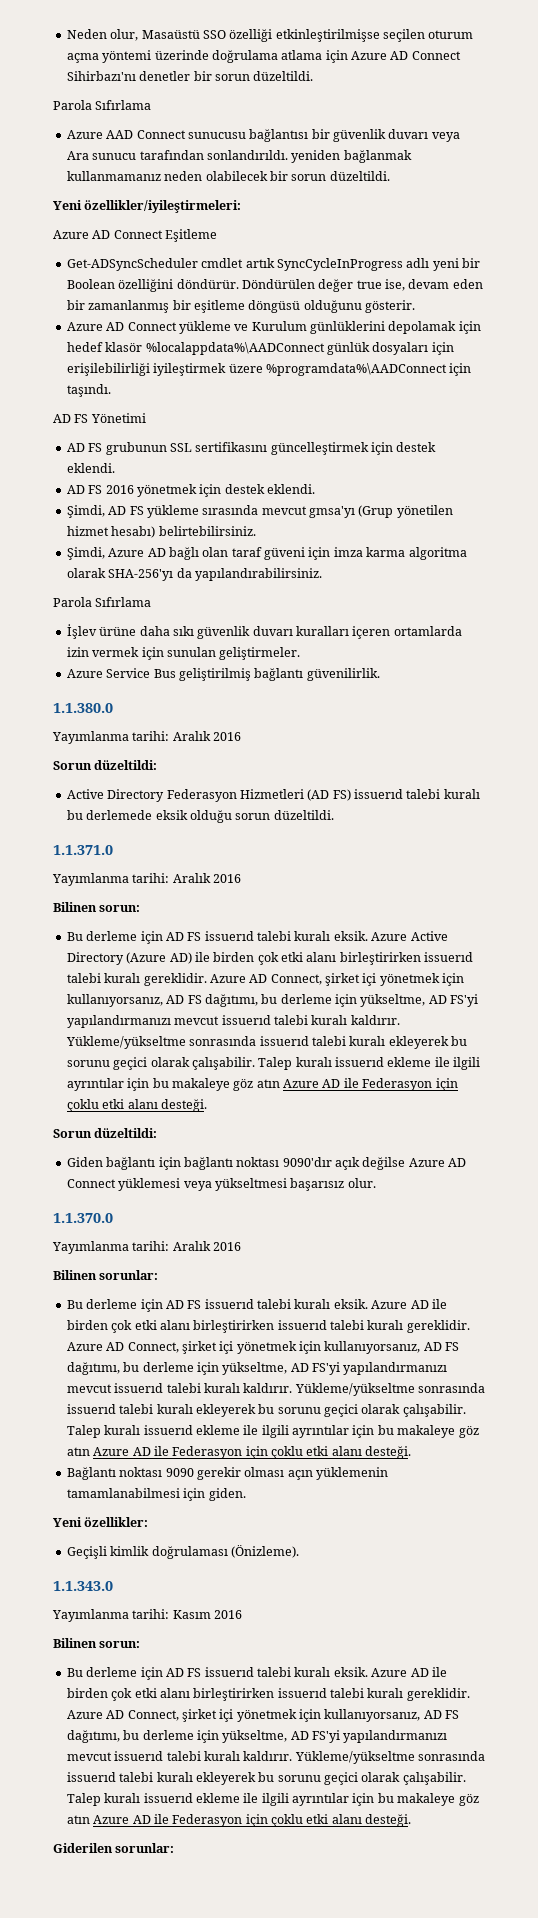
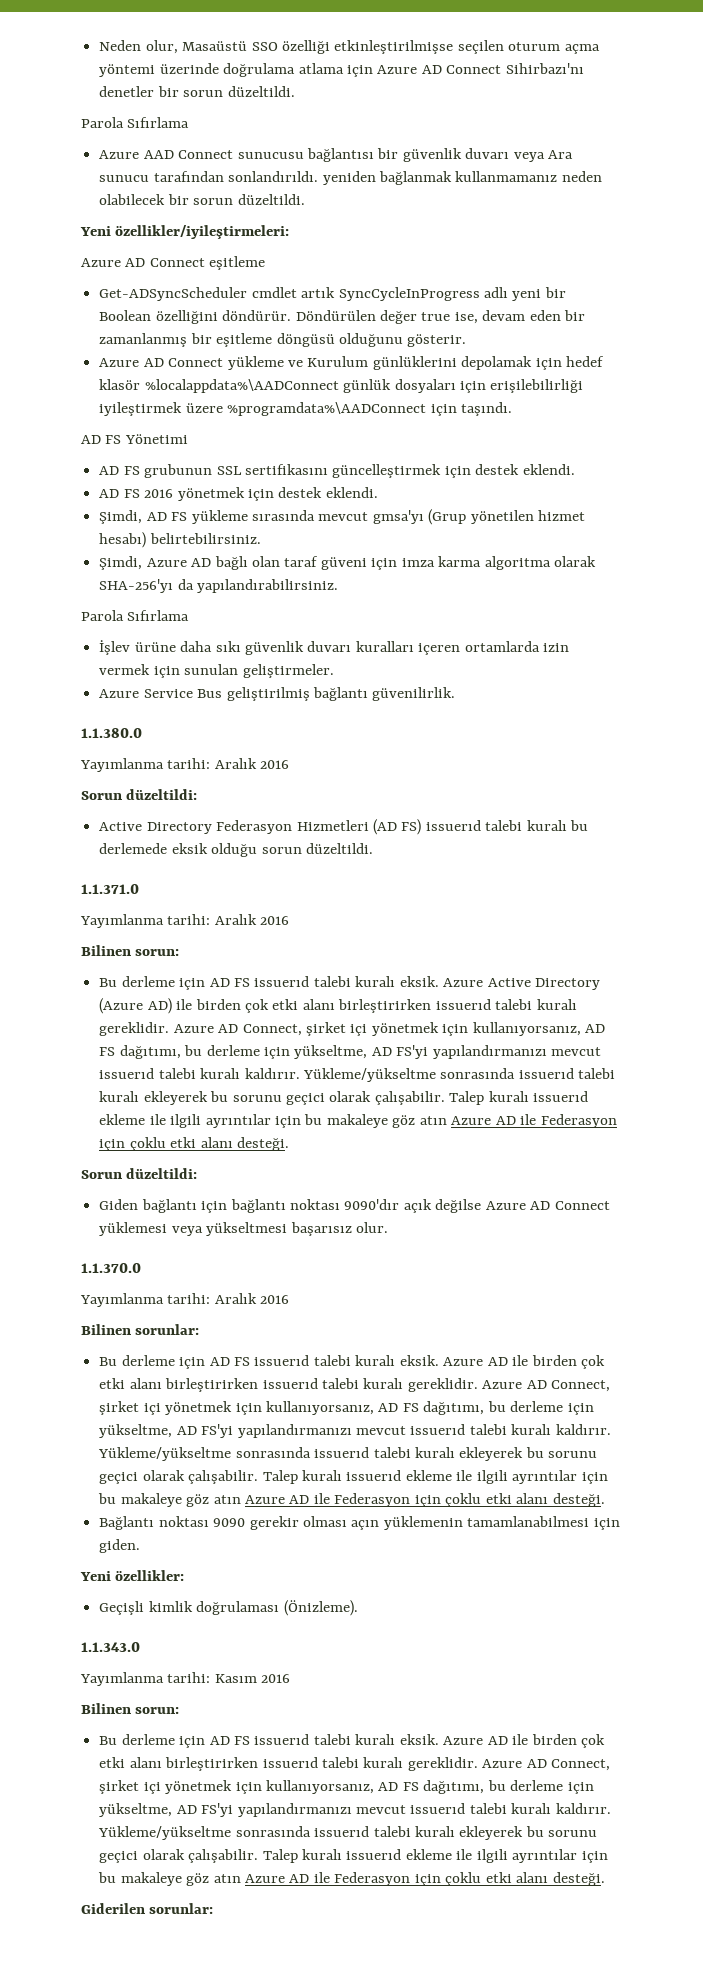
- Azure AD Connect Eşitleme
+ Azure AD Connect eşitleme

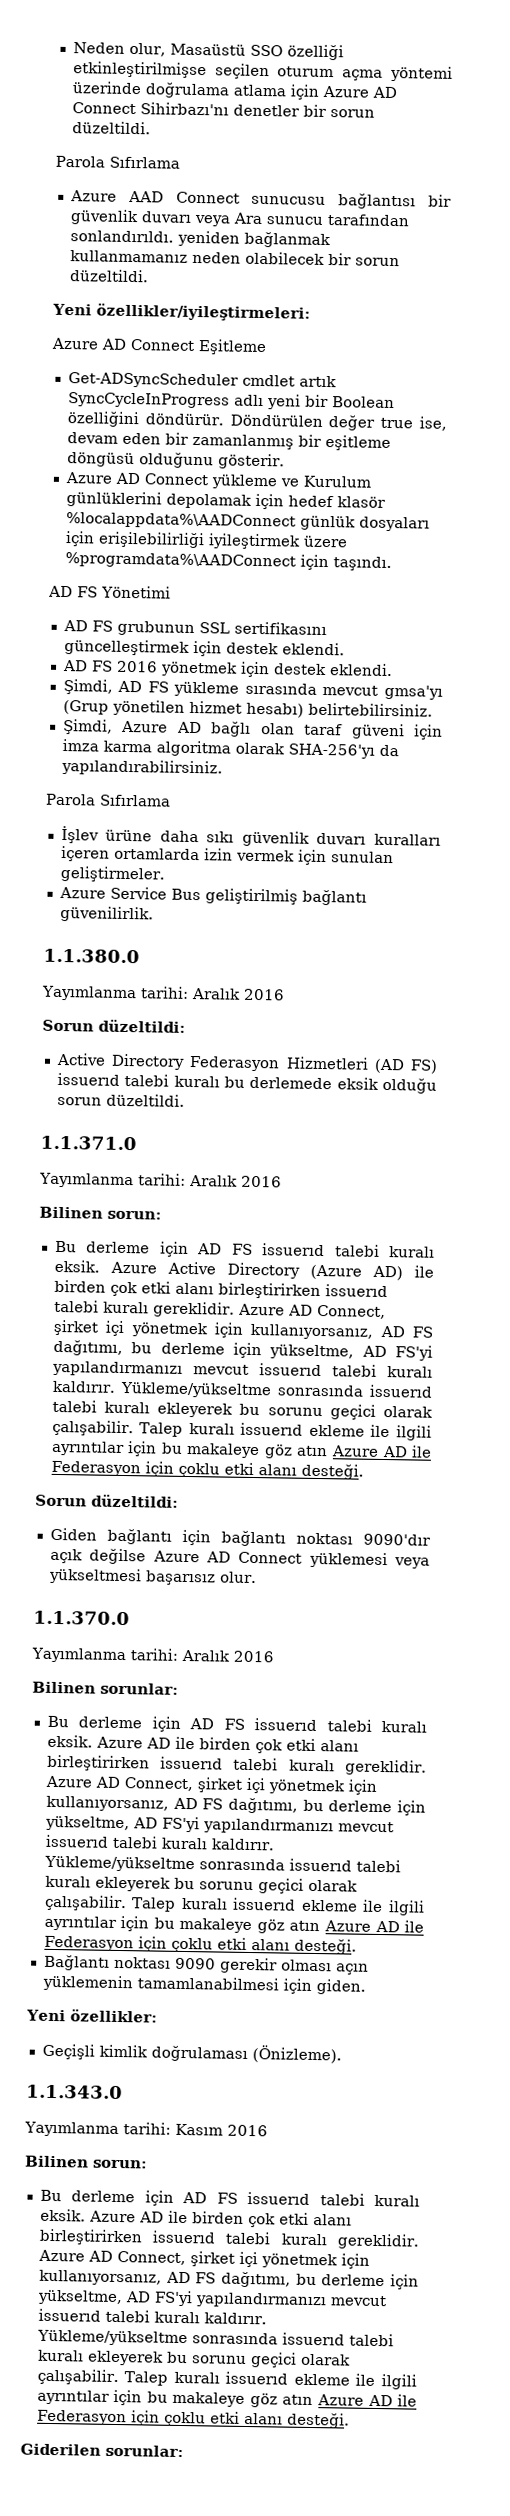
- Azure AD Connect eşitleme
+ Azure AD Connect Eşitleme

